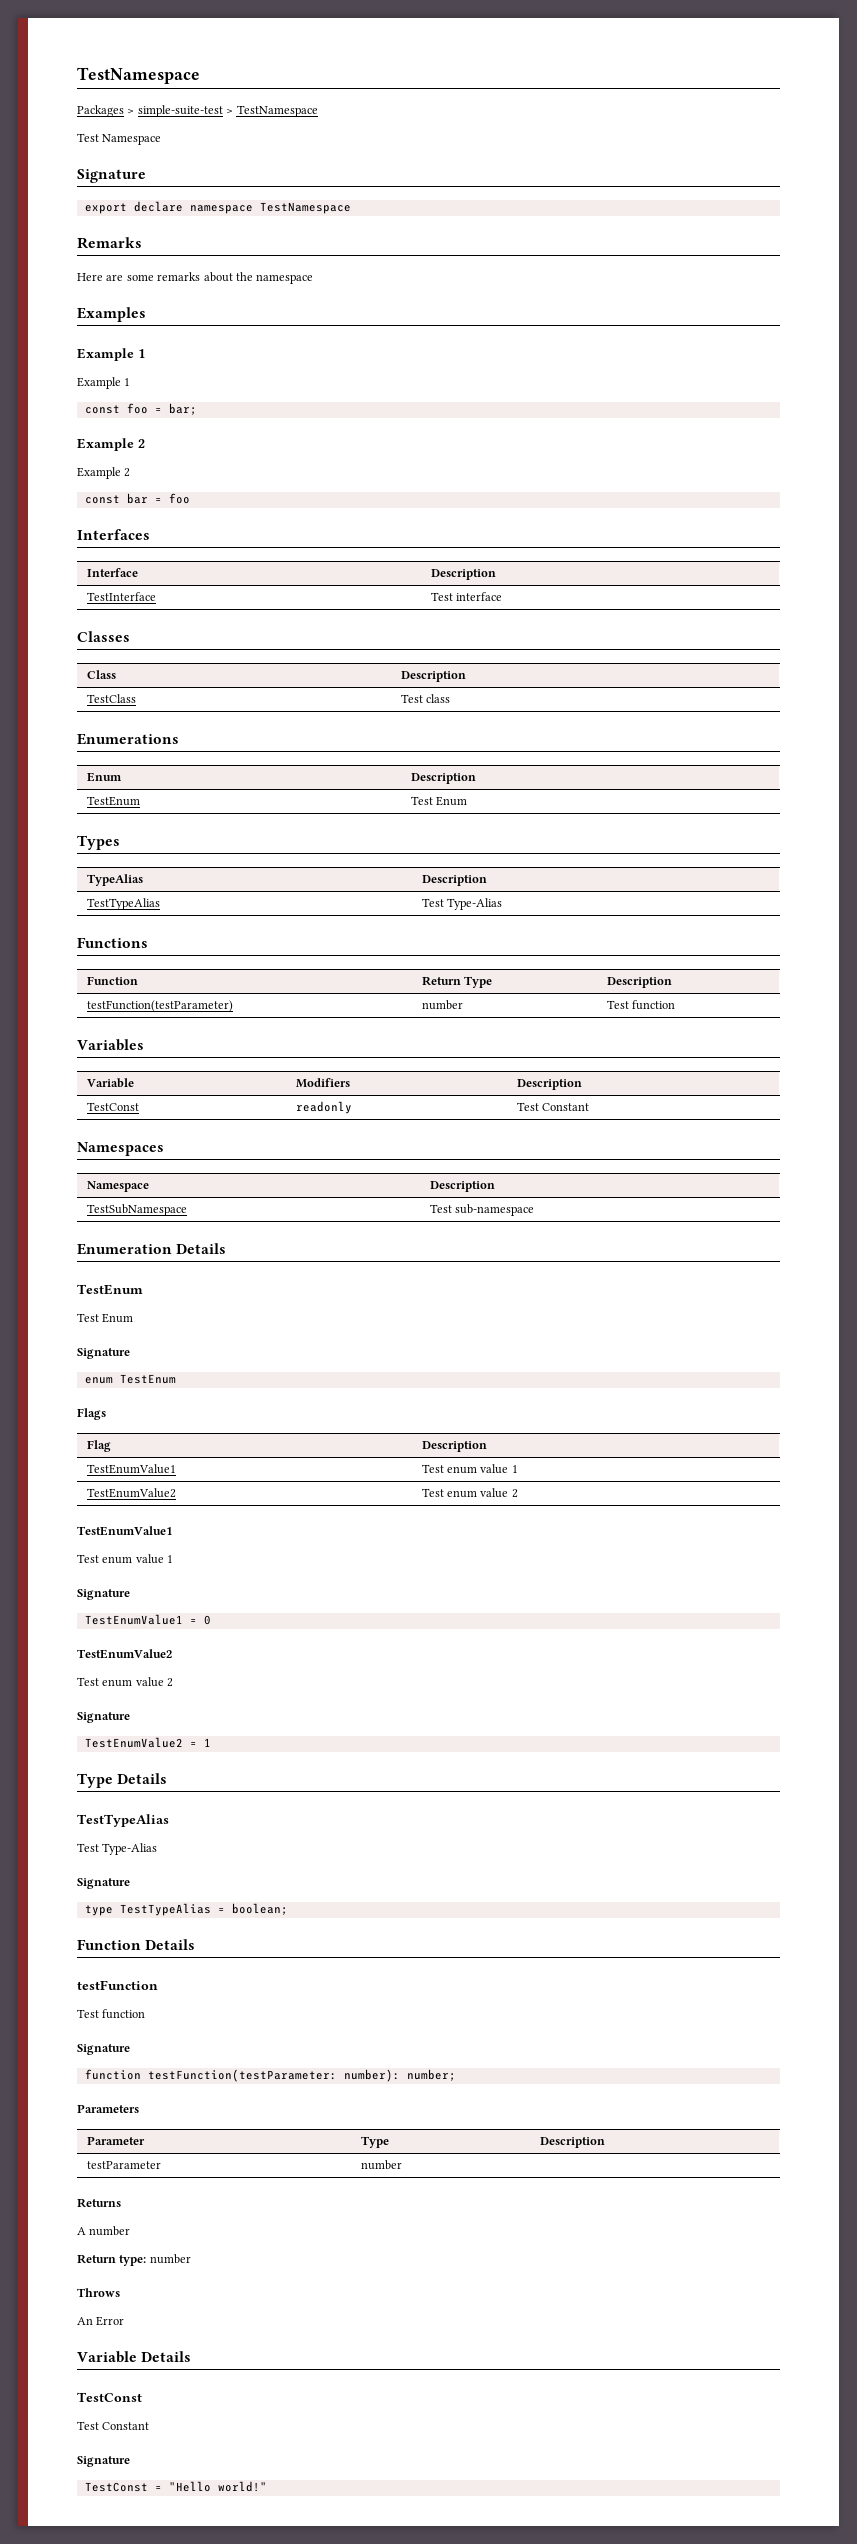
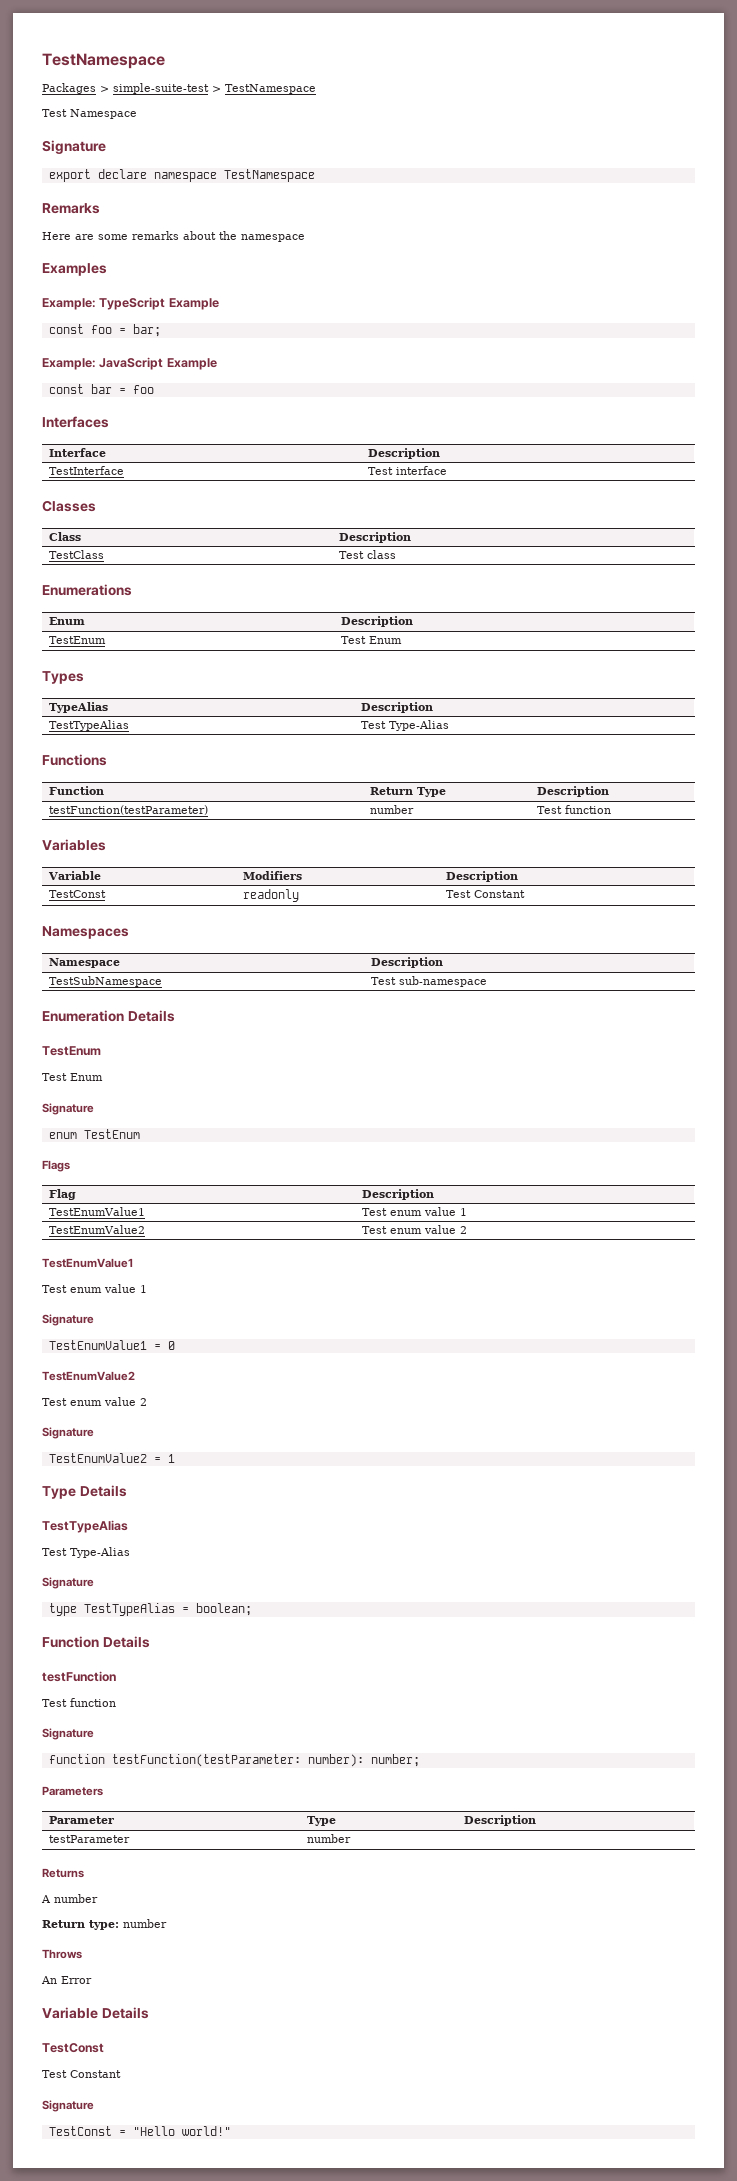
  Examples
- Example 1
- Example 1
+ Example: TypeScript Example
  const foo = bar;
- Example 2
- Example 2
+ Example: JavaScript Example

